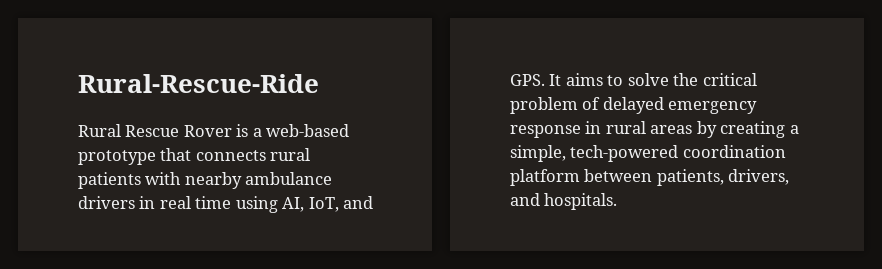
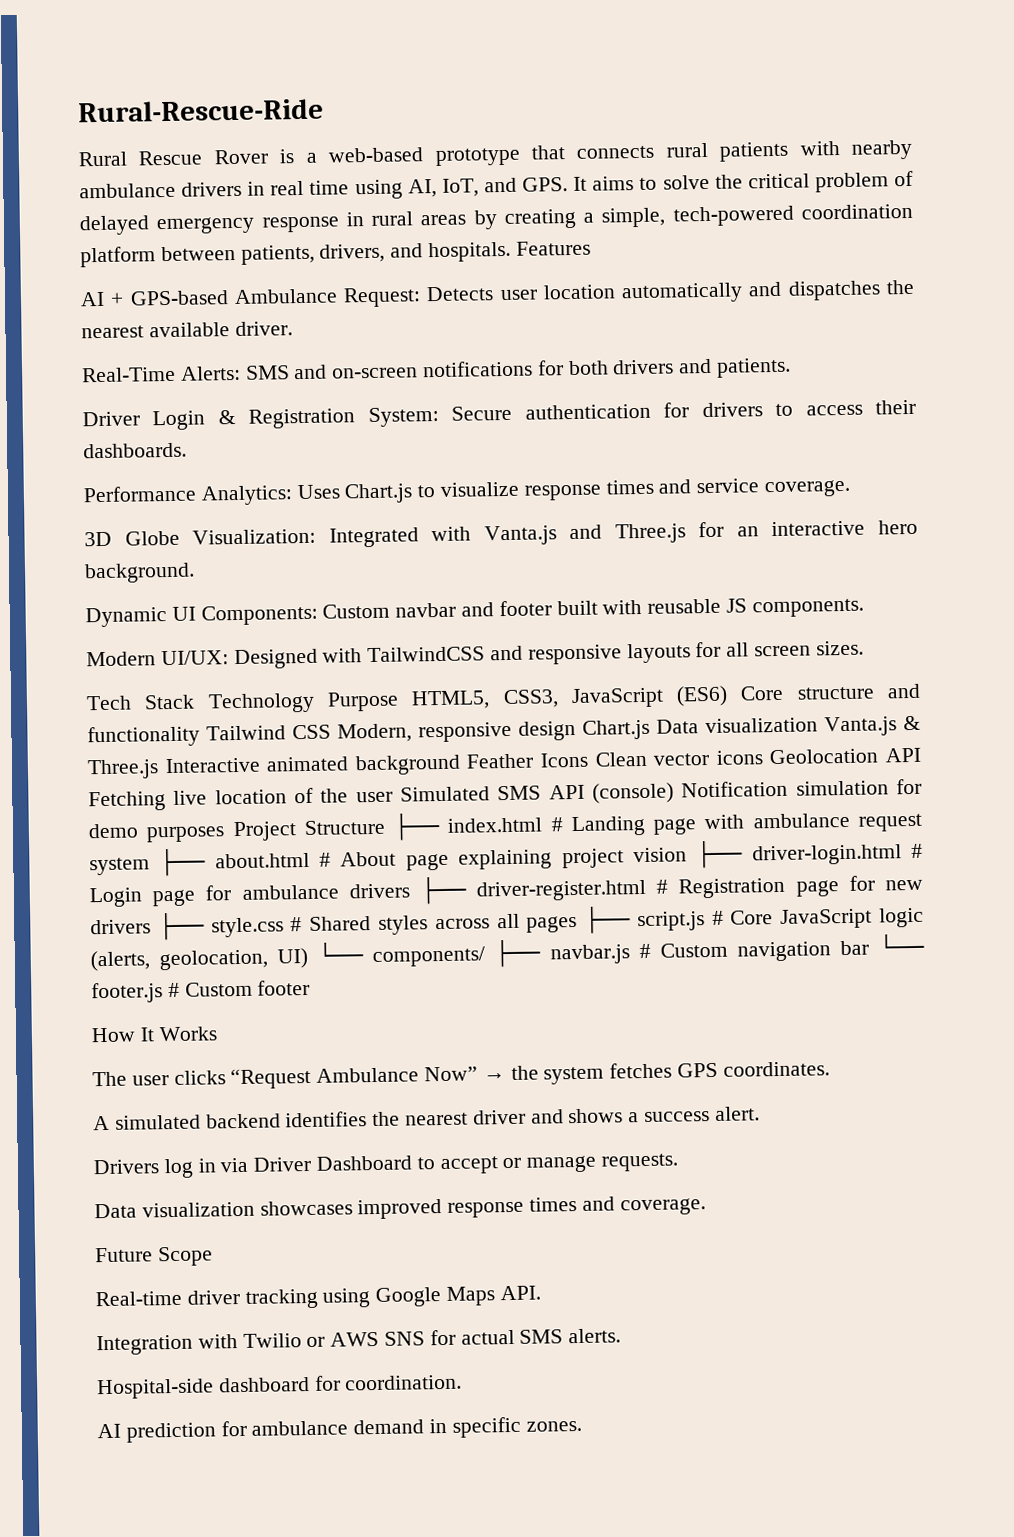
+ Features
+ AI + GPS-based Ambulance Request: Detects user location automatically and dispatches the nearest available driver.
+ Real-Time Alerts: SMS and on-screen notifications for both drivers and patients.
+ Driver Login & Registration System: Secure authentication for drivers to access their dashboards.
+ Performance Analytics: Uses Chart.js to visualize response times and service coverage.
+ 3D Globe Visualization: Integrated with Vanta.js and Three.js for an interactive hero background.
+ Dynamic UI Components: Custom navbar and footer built with reusable JS components.
+ Modern UI/UX: Designed with TailwindCSS and responsive layouts for all screen sizes.
+ Tech Stack Technology Purpose HTML5, CSS3, JavaScript (ES6) Core structure and functionality Tailwind CSS Modern, responsive design Chart.js Data visualization Vanta.js & Three.js Interactive animated background Feather Icons Clean vector icons Geolocation API Fetching live location of the user Simulated SMS API (console) Notification simulation for demo purposes Project Structure ├── index.html # Landing page with ambulance request system ├── about.html # About page explaining project vision ├── driver-login.html # Login page for ambulance drivers ├── driver-register.html # Registration page for new drivers ├── style.css # Shared styles across all pages ├── script.js # Core JavaScript logic (alerts, geolocation, UI) └── components/ ├── navbar.js # Custom navigation bar └── footer.js # Custom footer
+ How It Works
+ The user clicks “Request Ambulance Now” → the system fetches GPS coordinates.
+ A simulated backend identifies the nearest driver and shows a success alert.
+ Drivers log in via Driver Dashboard to accept or manage requests.
+ Data visualization showcases improved response times and coverage.
+ Future Scope
+ Real-time driver tracking using Google Maps API.
+ Integration with Twilio or AWS SNS for actual SMS alerts.
+ Hospital-side dashboard for coordination.
+ AI prediction for ambulance demand in specific zones.

